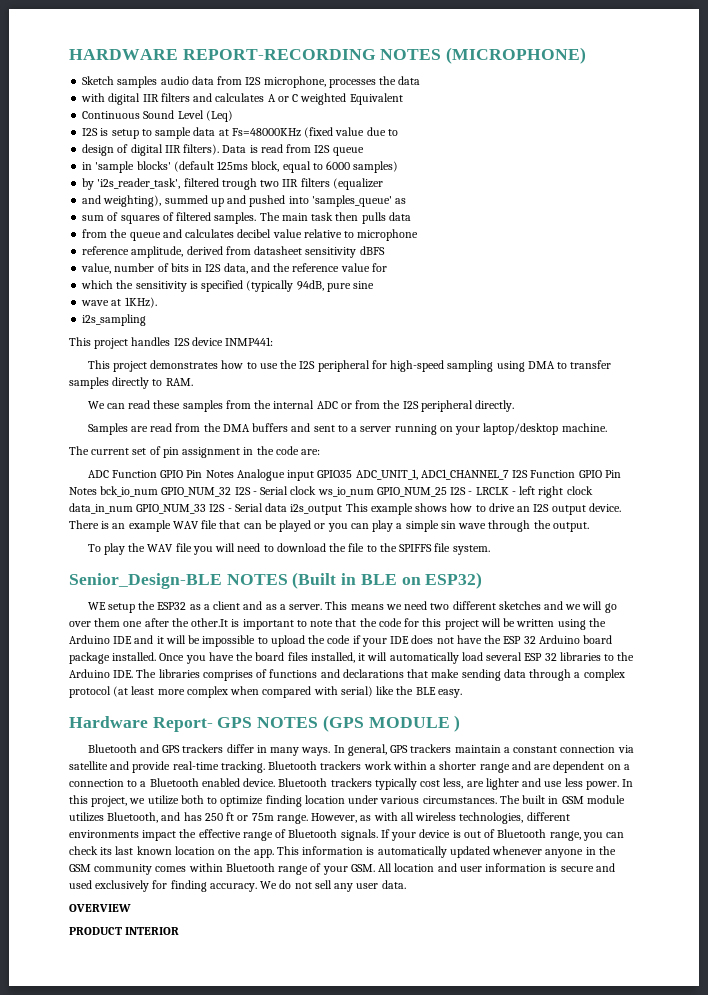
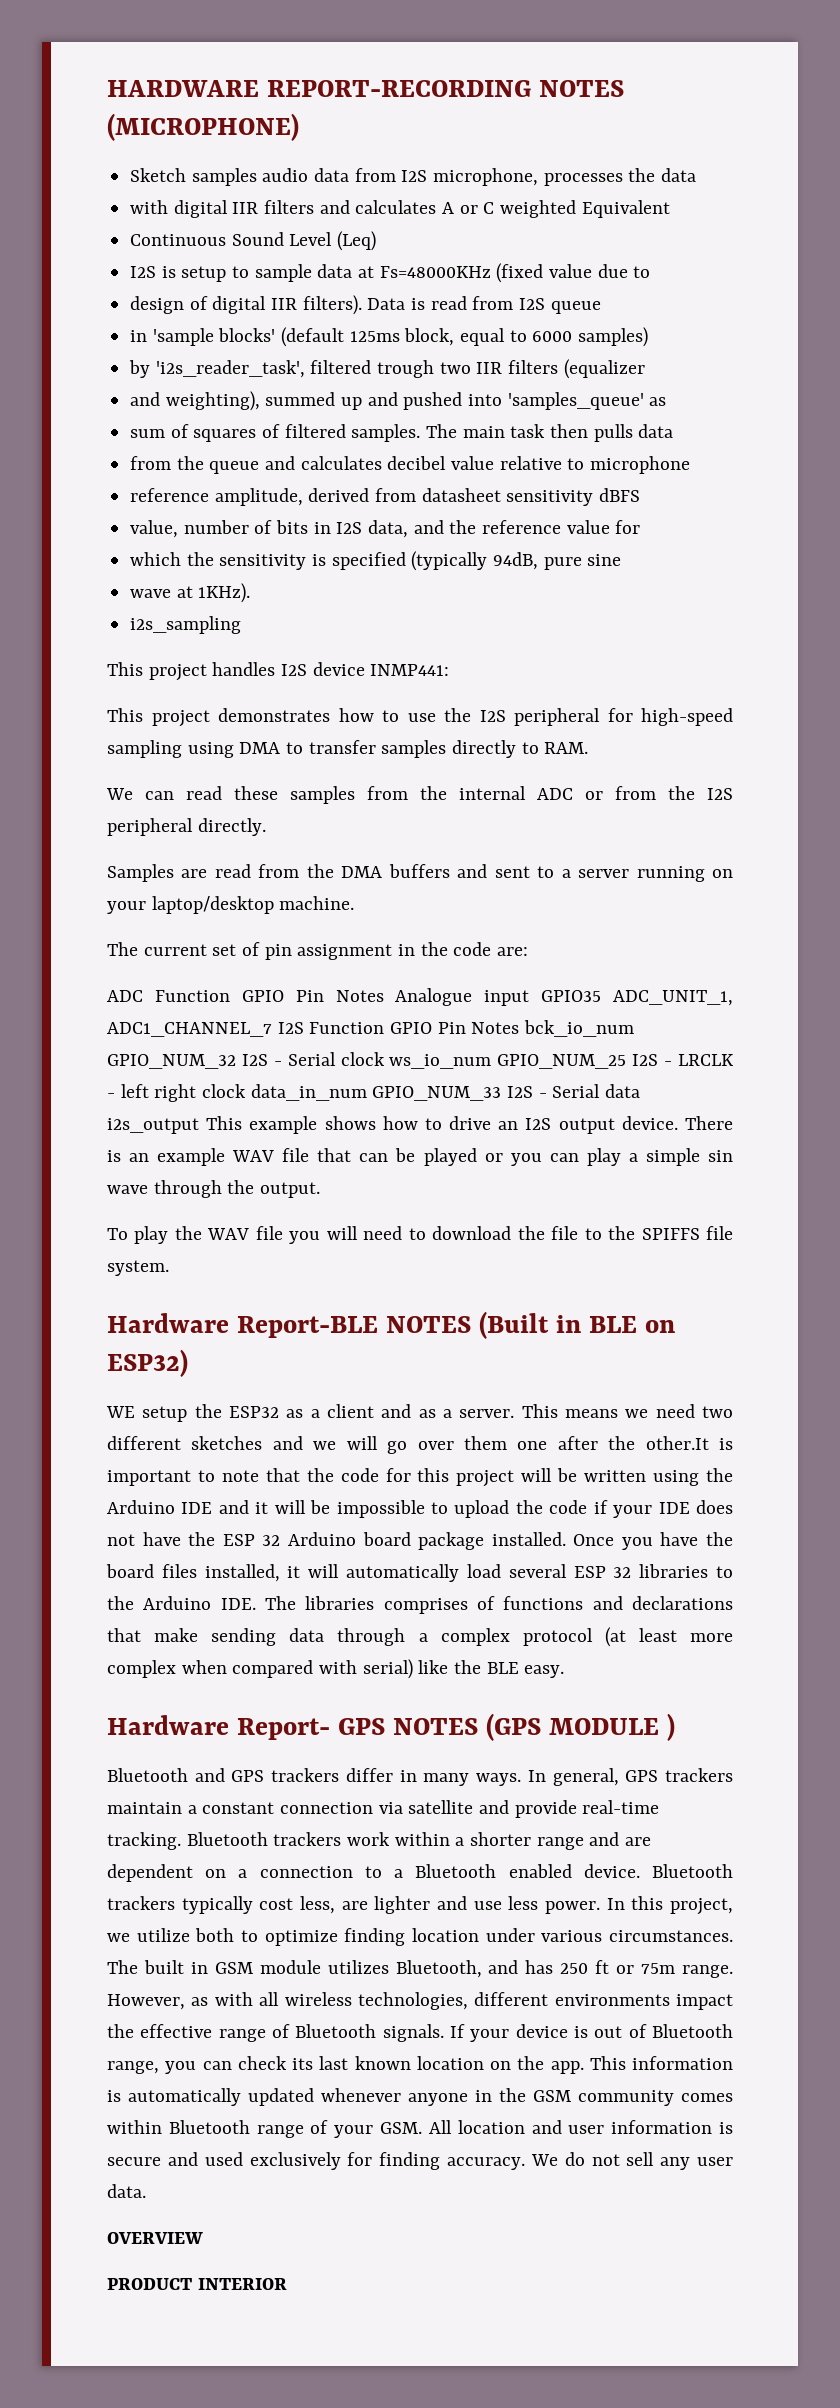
- Senior_Design-BLE NOTES (Built in BLE on ESP32)
+ Hardware Report-BLE NOTES (Built in BLE on ESP32)

